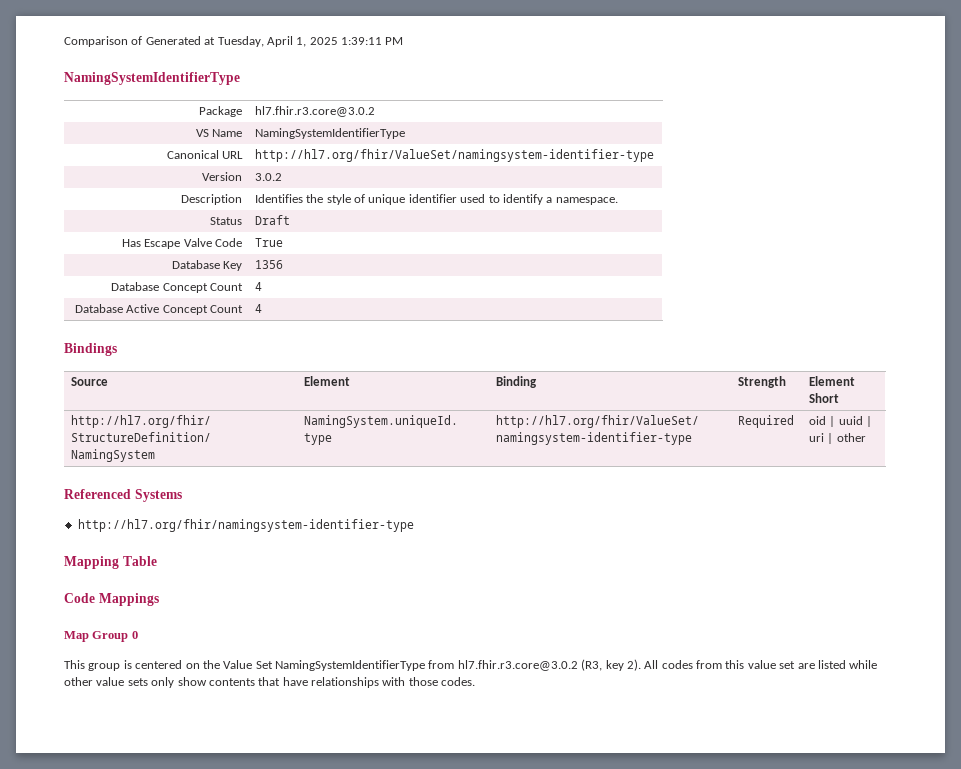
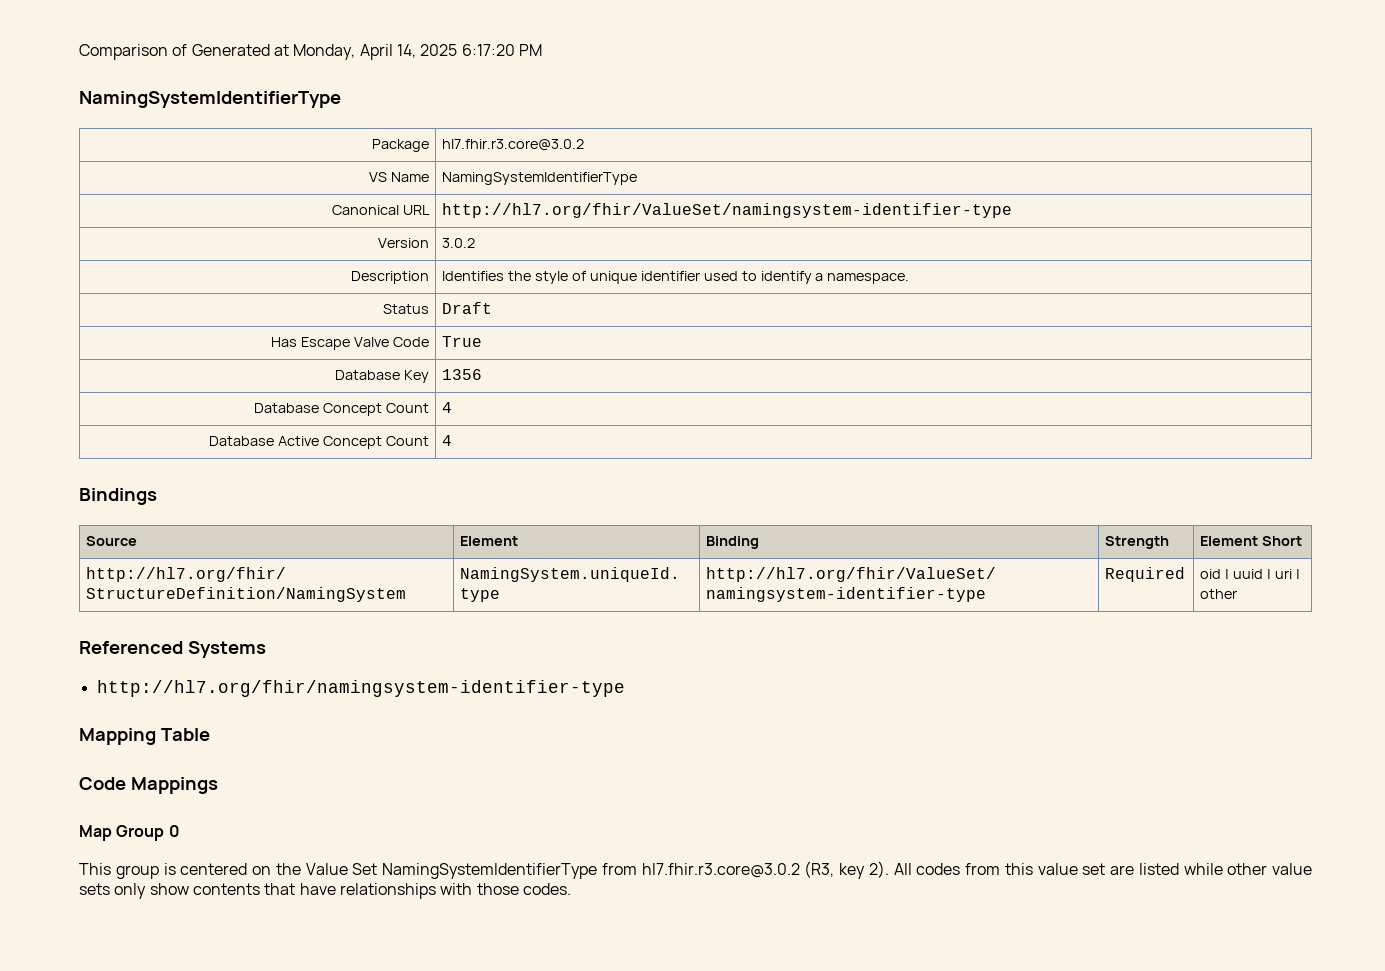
- Comparison of Generated at Tuesday, April 1, 2025 1:39:11 PM
+ Comparison of Generated at Monday, April 14, 2025 6:17:20 PM

